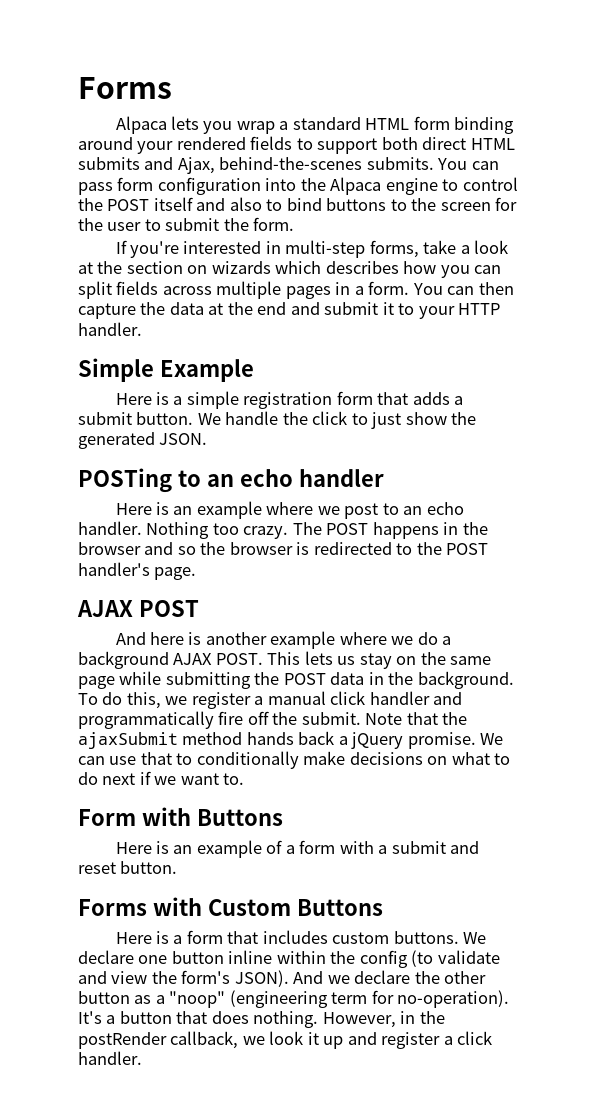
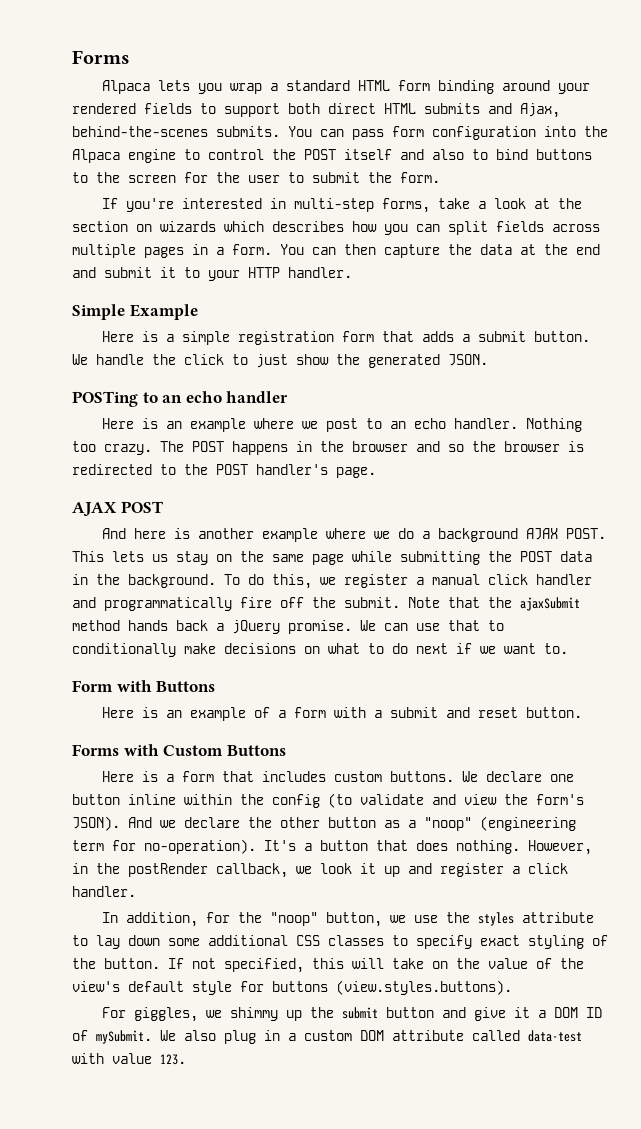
+ In addition, for the "noop" button, we use the styles attribute to lay down some additional CSS classes to specify exact styling of the button. If not specified, this will take on the value of the view's default style for buttons (view.styles.buttons).
+ For giggles, we shimmy up the submit button and give it a DOM ID of mySubmit. We also plug in a custom DOM attribute called data-test with value 123.

